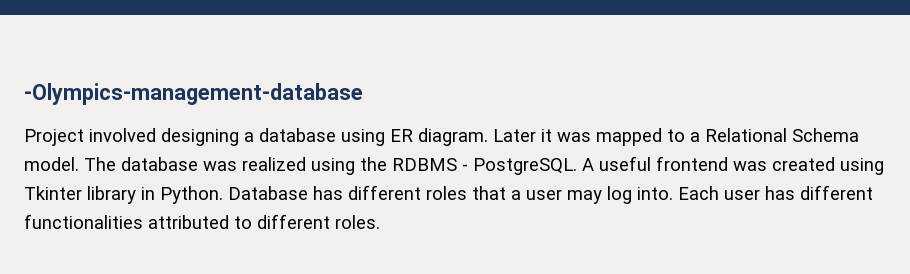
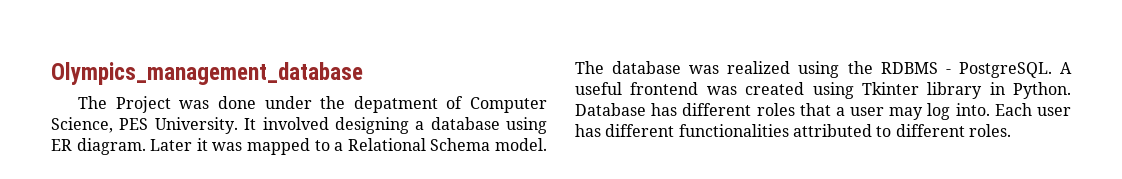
- -Olympics-management-database
- Project involved designing a database using ER diagram.
+ Olympics_management_database
+ The Project was done under the depatment of Computer Science, PES University. It involved designing a database using ER diagram.

